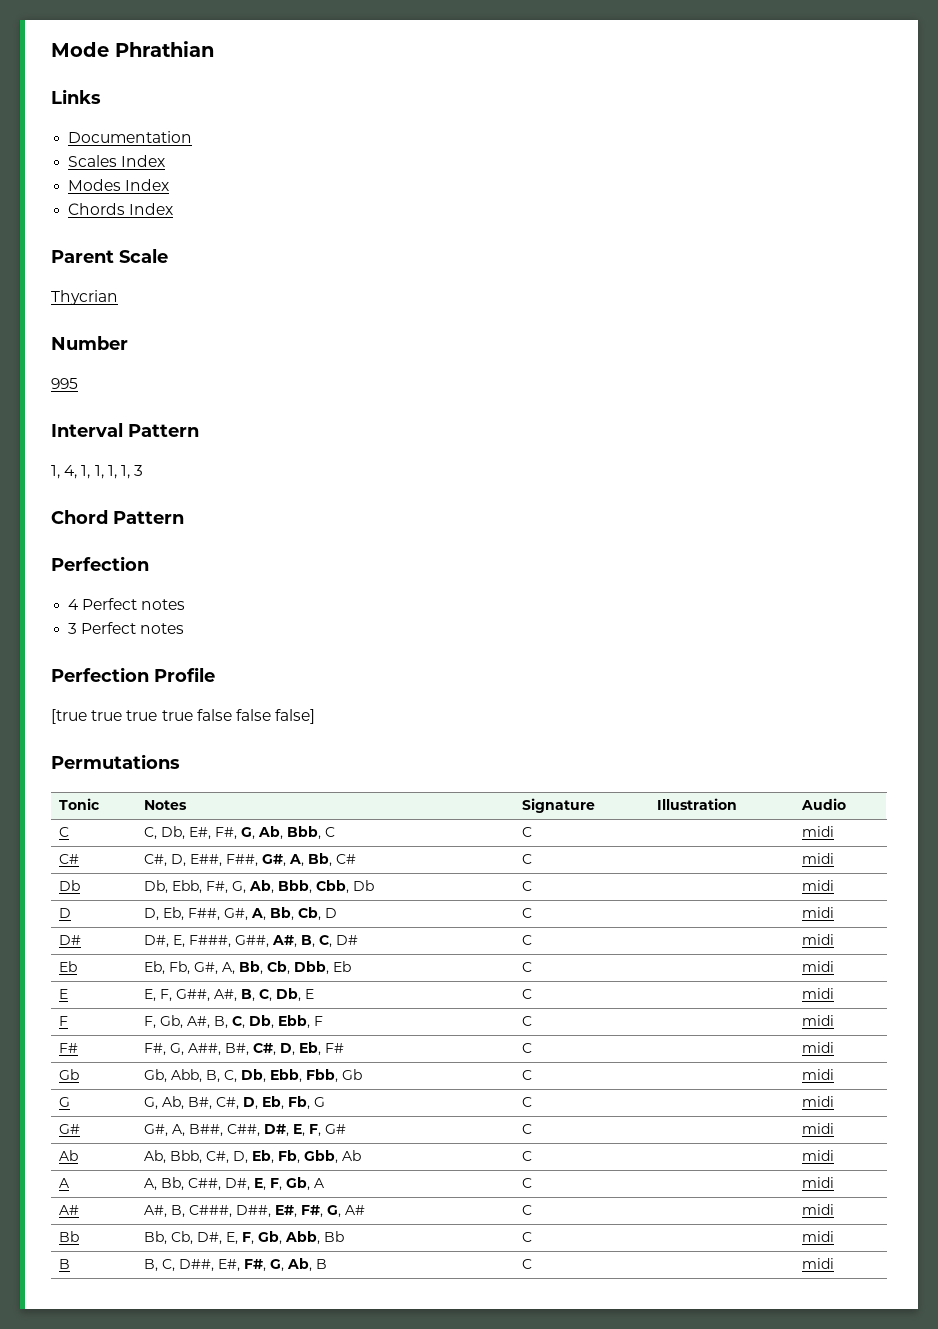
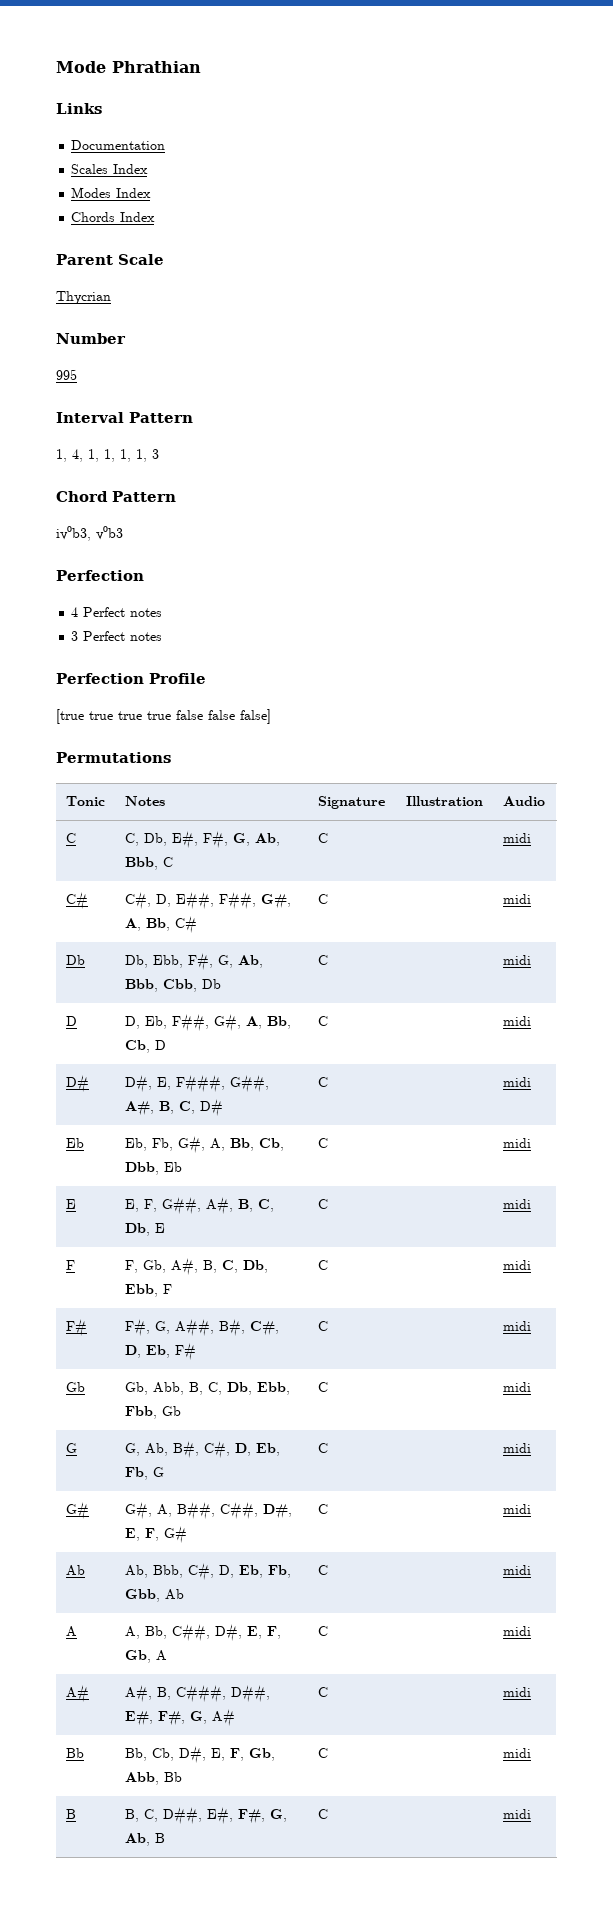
+ iv⁰b3, v⁰b3

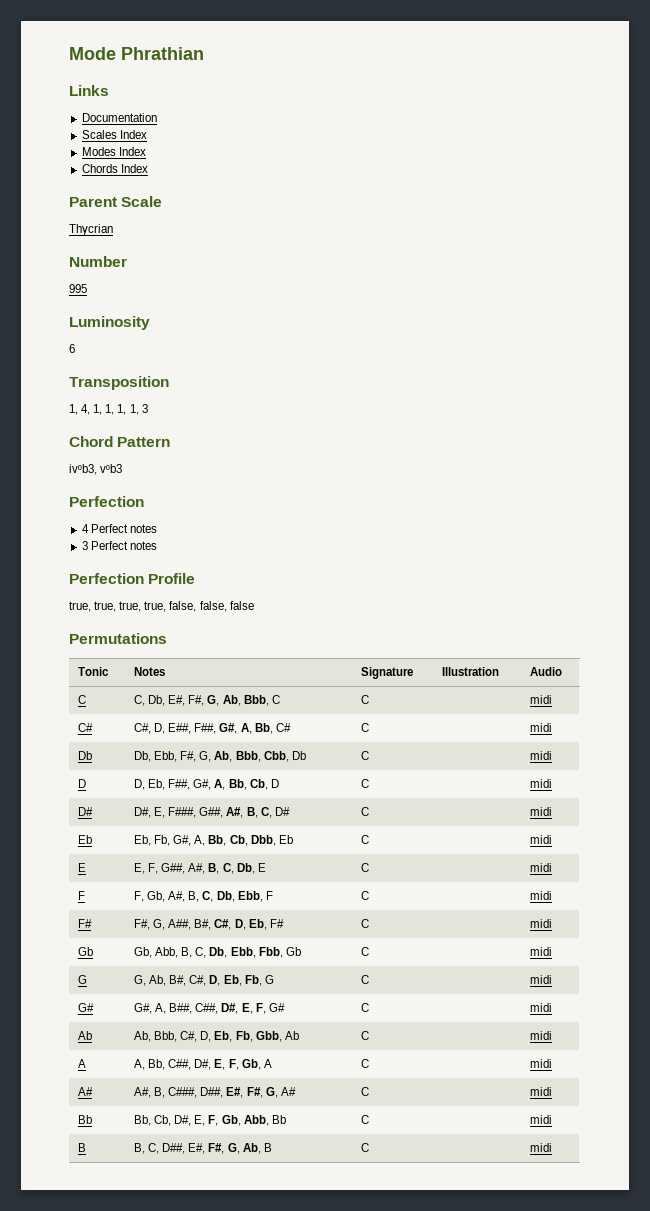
- Interval Pattern
+ Luminosity
+ 6
+ Transposition
- [true true true true false false false]
+ true, true, true, true, false, false, false

